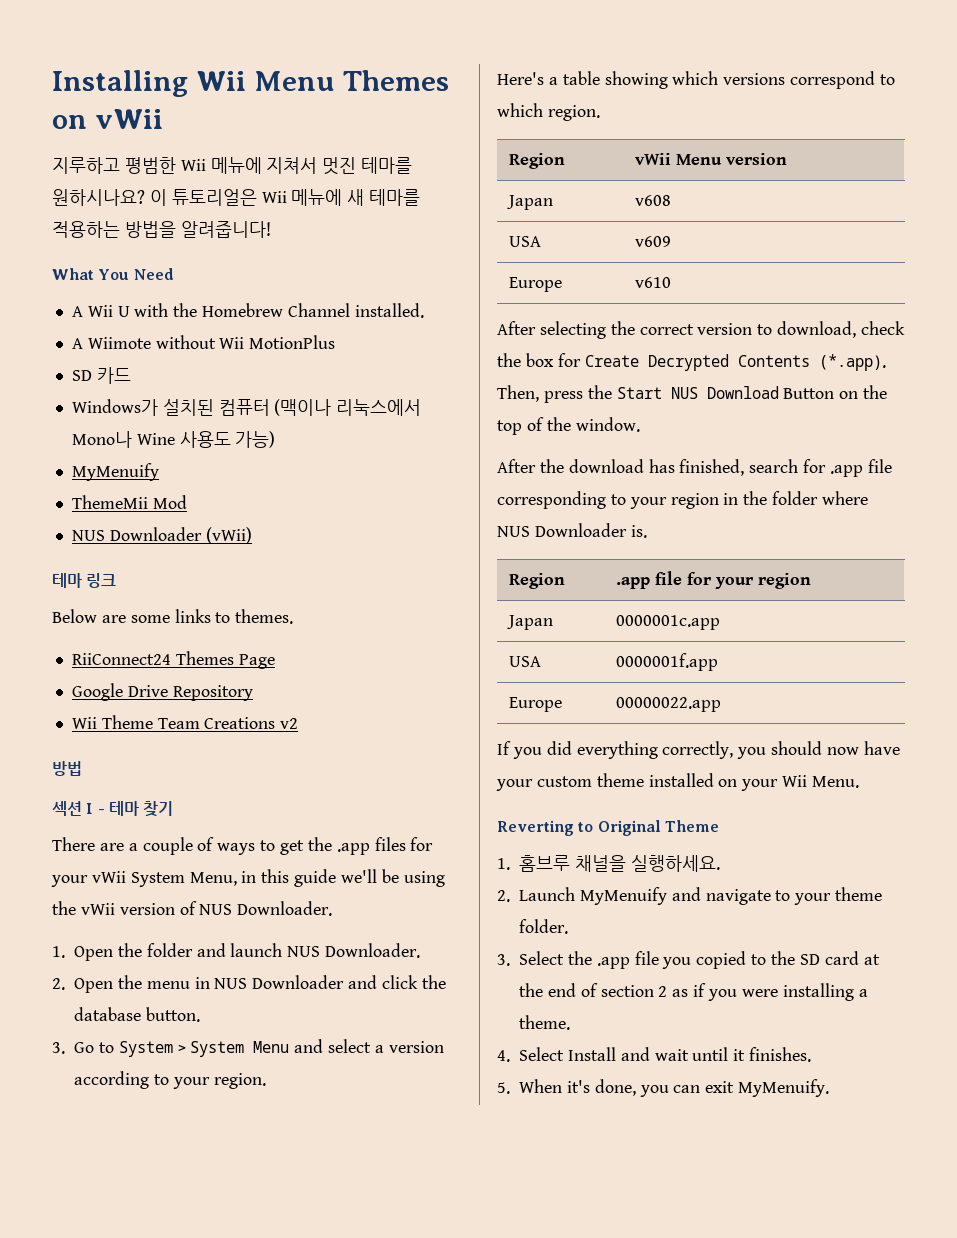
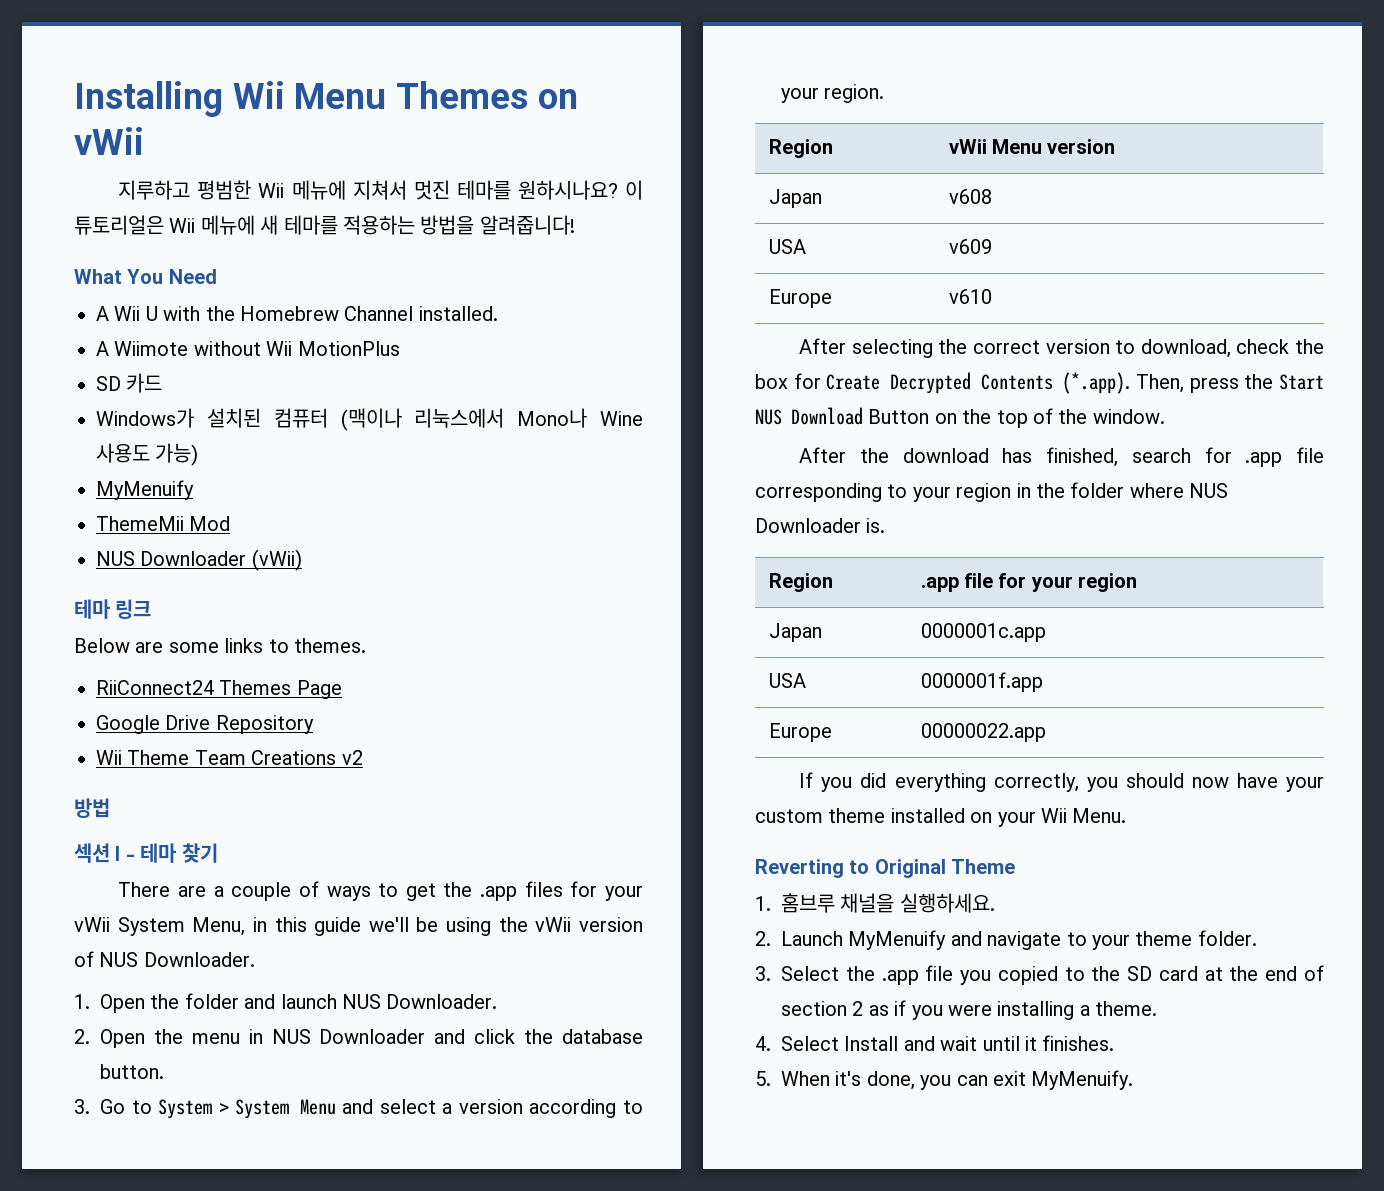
- Here's a table showing which versions correspond to which region.

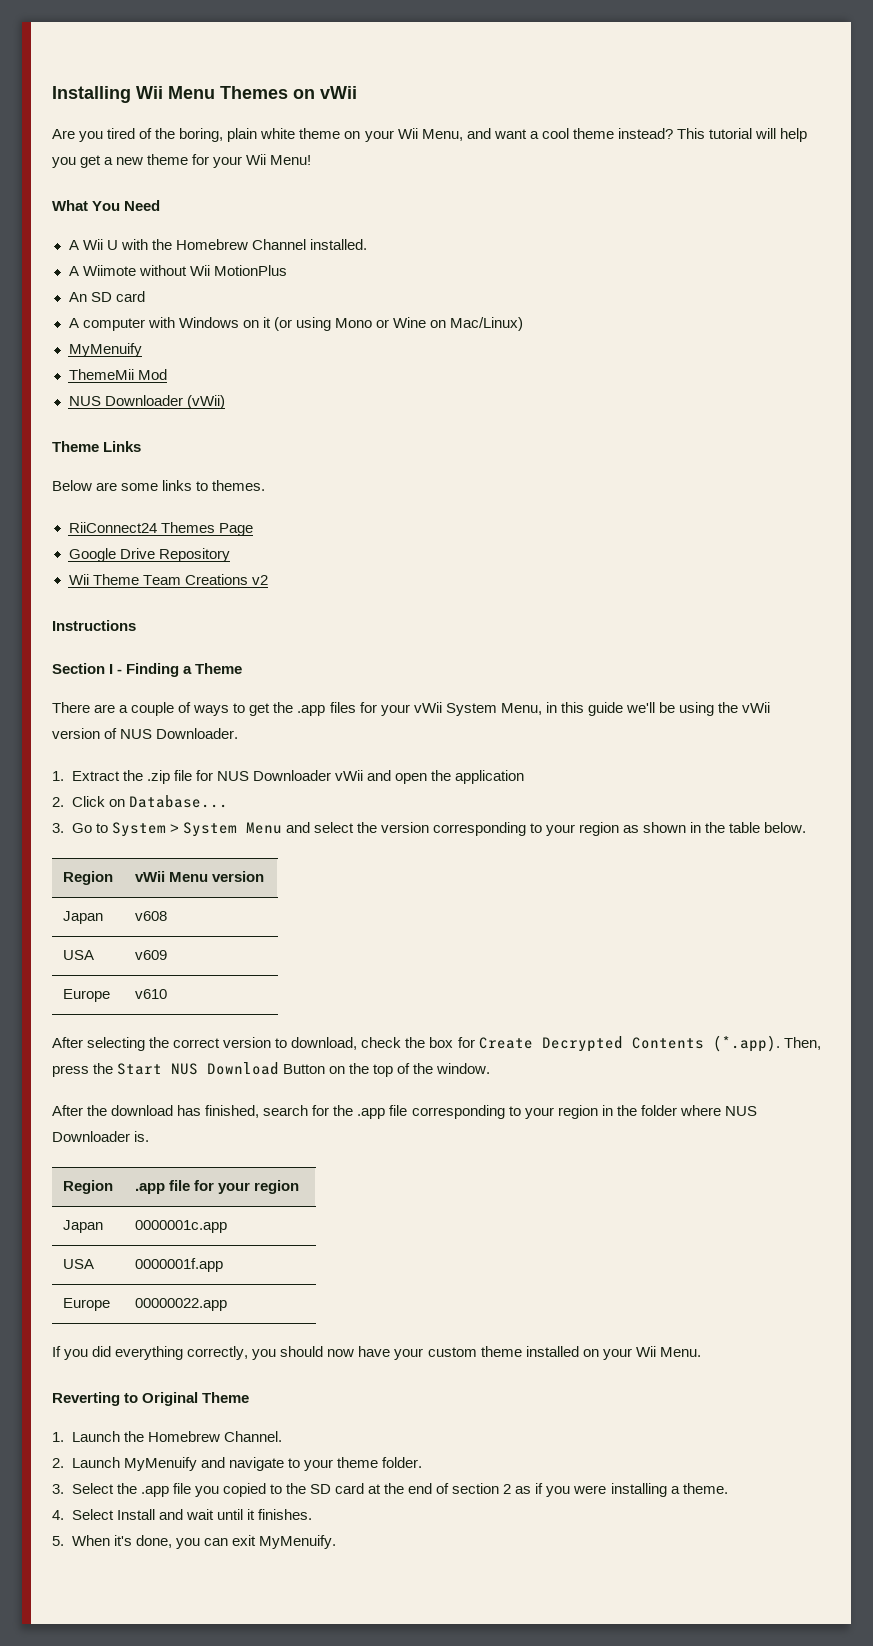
- 지루하고 평범한 Wii 메뉴에 지쳐서 멋진 테마를 원하시나요? 이 튜토리얼은 Wii 메뉴에 새 테마를 적용하는 방법을 알려줍니다!
+ Are you tired of the boring, plain white theme on your Wii Menu, and want a cool theme instead? This tutorial will help you get a new theme for your Wii Menu!
- SD 카드
- Windows가 설치된 컴퓨터 (맥이나 리눅스에서 Mono나 Wine 사용도 가능)
+ An SD card
+ A computer with Windows on it (or using Mono or Wine on Mac/Linux)
- 테마 링크
+ Theme Links
- 방법
- 섹션 I - 테마 찾기
+ Instructions
+ Section I - Finding a Theme
- 1. Open the folder and launch NUS Downloader.
- 2. Open the menu in NUS Downloader and click the database button.
+ 1. Extract the .zip file for NUS Downloader vWii and open the application
+ 2. Click on Database...
- 3. Go to System > System Menu and select a version according to your region.
+ 3. Go to System > System Menu and select the version corresponding to your region as shown in the table below.
- After the download has finished, search for .app file corresponding to your region in the folder where NUS Downloader is.
+ After the download has finished, search for the .app file corresponding to your region in the folder where NUS Downloader is.
- 1. 홈브루 채널을 실행하세요.
+ 1. Launch the Homebrew Channel.

